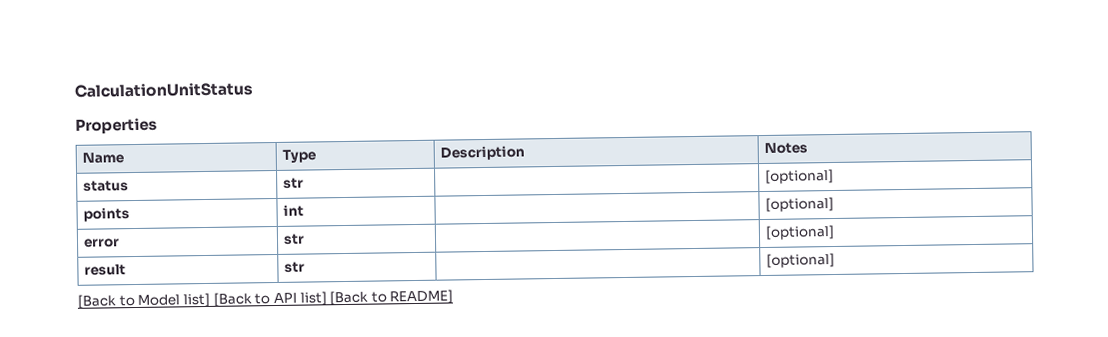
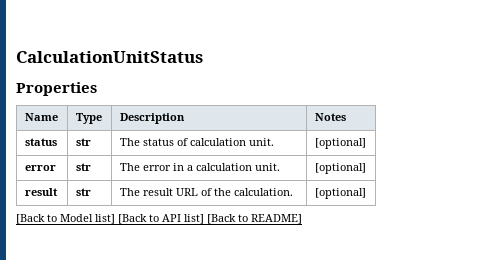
- status | str | | [optional]
- points | int | | [optional]
- error | str | | [optional]
- result | str | | [optional]
+ status | str | The status of calculation unit. | [optional]
+ error | str | The error in a calculation unit. | [optional]
+ result | str | The result URL of the calculation. | [optional]

